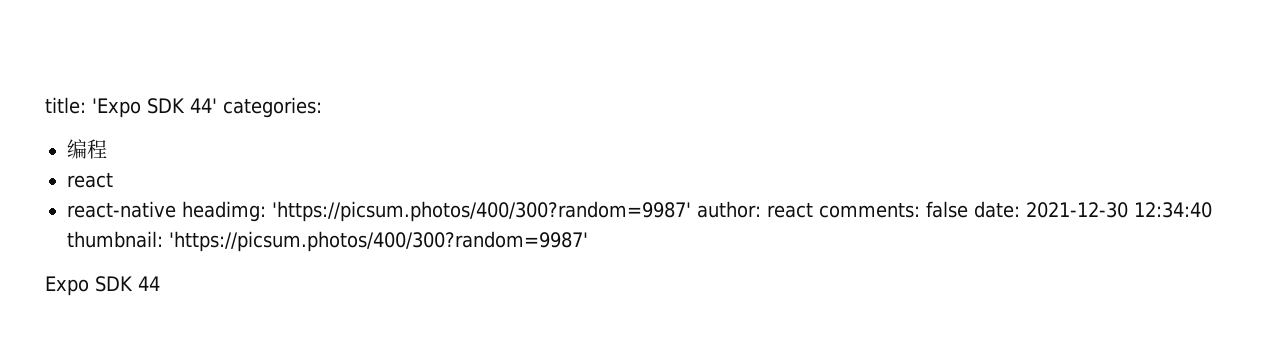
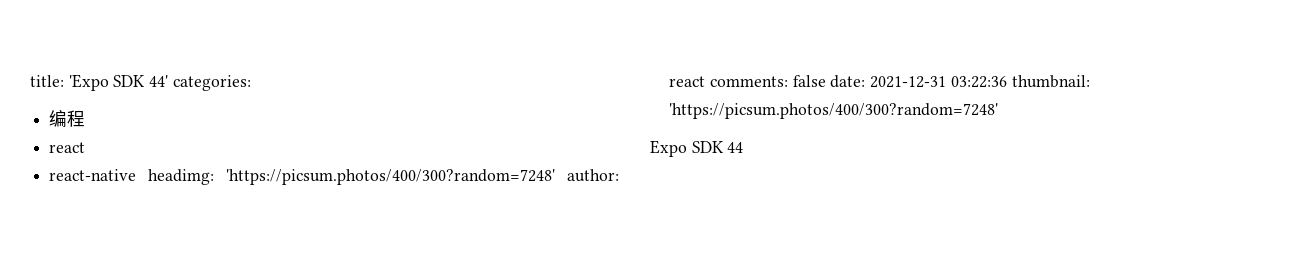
- react-native headimg: 'https://picsum.photos/400/300?random=9987' author: react comments: false date: 2021-12-30 12:34:40 thumbnail: 'https://picsum.photos/400/300?random=9987'
+ react-native headimg: 'https://picsum.photos/400/300?random=7248' author: react comments: false date: 2021-12-31 03:22:36 thumbnail: 'https://picsum.photos/400/300?random=7248'

